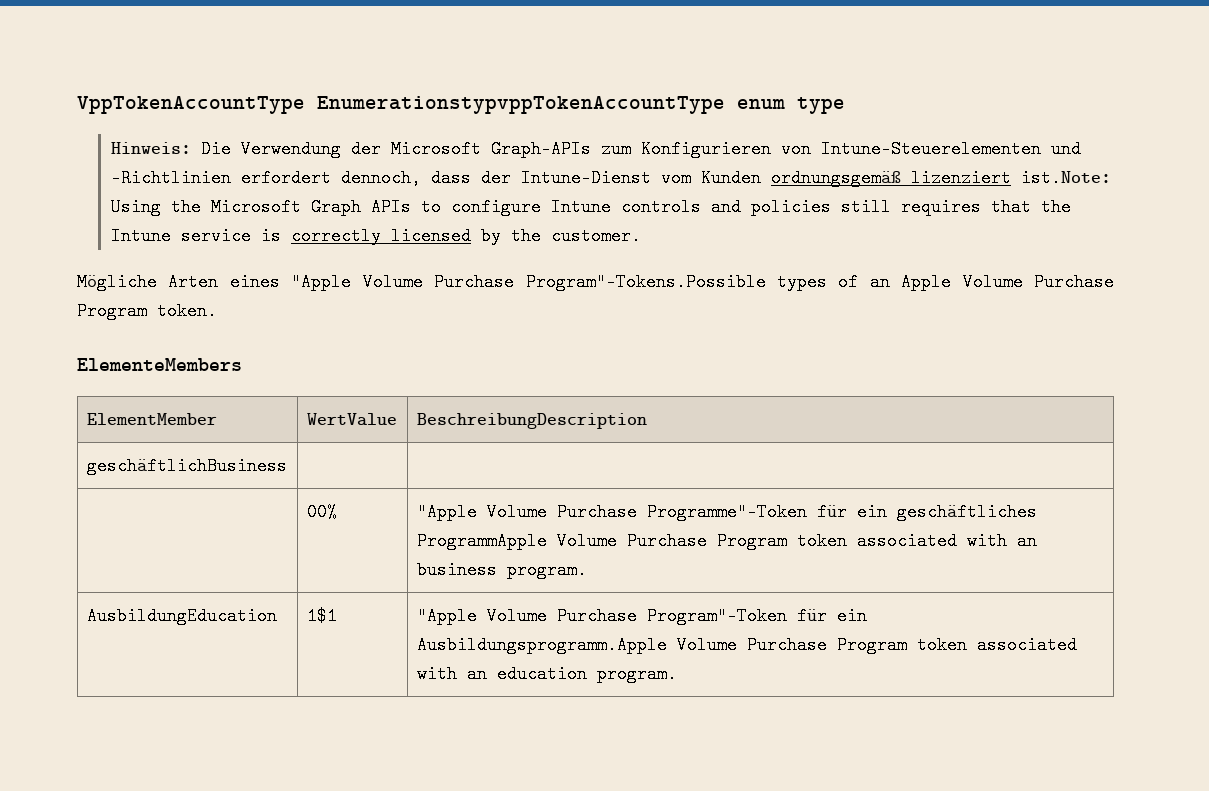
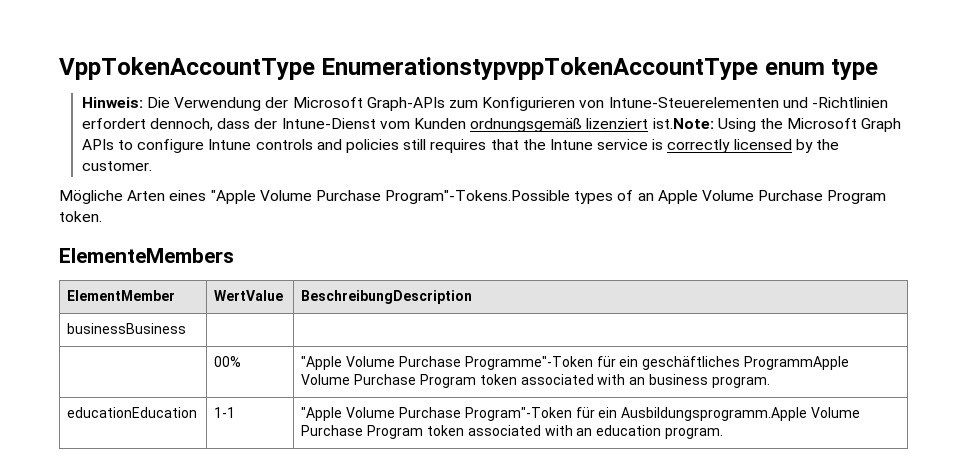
- geschäftlichBusiness | |
+ businessBusiness | |
- AusbildungEducation | 1$1 | "Apple Volume Purchase Program"-Token für ein Ausbildungsprogramm.Apple Volume Purchase Program token associated with an education program.
+ educationEducation | 1-1 | "Apple Volume Purchase Program"-Token für ein Ausbildungsprogramm.Apple Volume Purchase Program token associated with an education program.

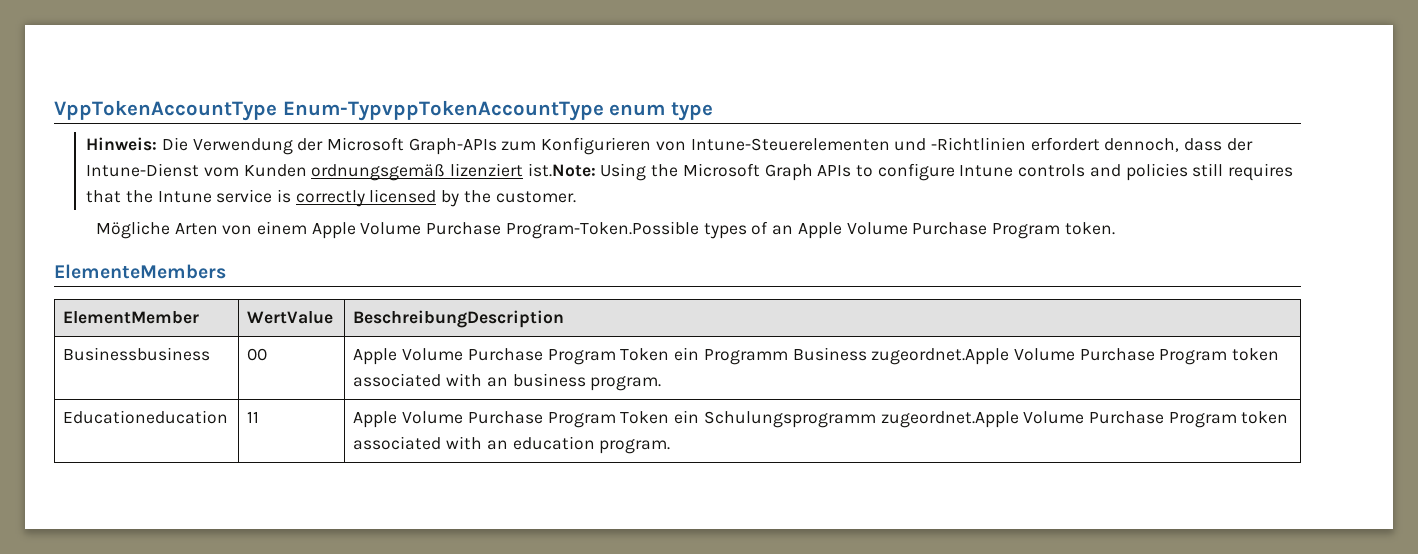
- VppTokenAccountType EnumerationstypvppTokenAccountType enum type
+ VppTokenAccountType Enum-TypvppTokenAccountType enum type
- Mögliche Arten eines "Apple Volume Purchase Program"-Tokens.Possible types of an Apple Volume Purchase Program token.
+ Mögliche Arten von einem Apple Volume Purchase Program-Token.Possible types of an Apple Volume Purchase Program token.
- businessBusiness | |
- | 00% | "Apple Volume Purchase Programme"-Token für ein geschäftliches ProgrammApple Volume Purchase Program token associated with an business program.
+ Businessbusiness | 00 | Apple Volume Purchase Program Token ein Programm Business zugeordnet.Apple Volume Purchase Program token associated with an business program.
- educationEducation | 1-1 | "Apple Volume Purchase Program"-Token für ein Ausbildungsprogramm.Apple Volume Purchase Program token associated with an education program.
+ Educationeducation | 11 | Apple Volume Purchase Program Token ein Schulungsprogramm zugeordnet.Apple Volume Purchase Program token associated with an education program.

